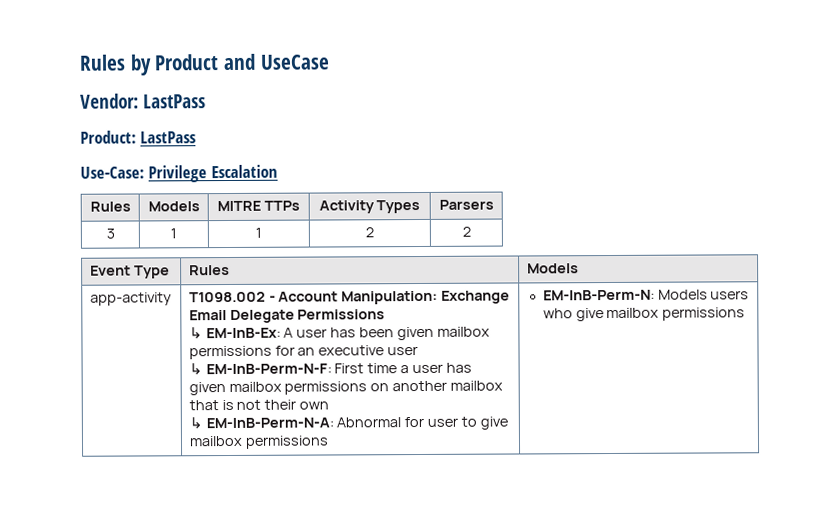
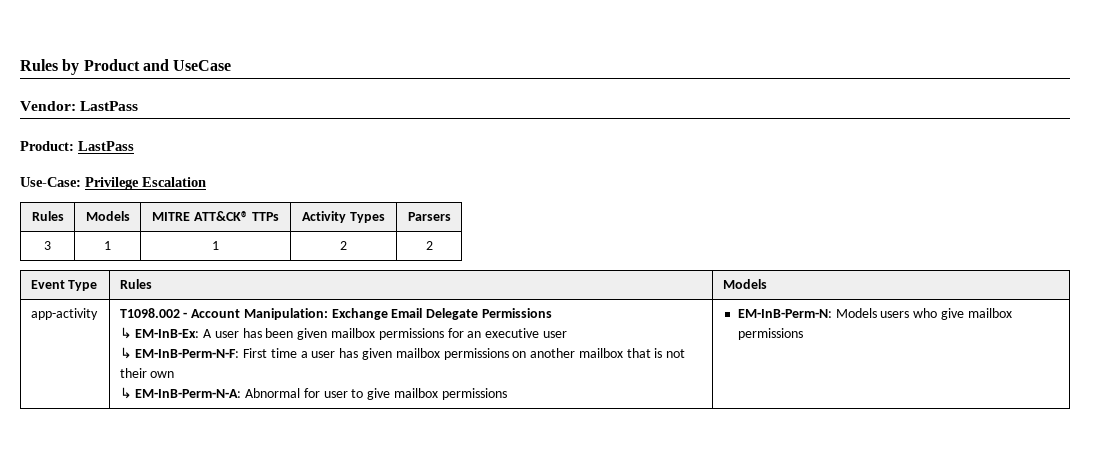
- Rules | Models | MITRE TTPs | Activity Types | Parsers
+ Rules | Models | MITRE ATT&CK® TTPs | Activity Types | Parsers

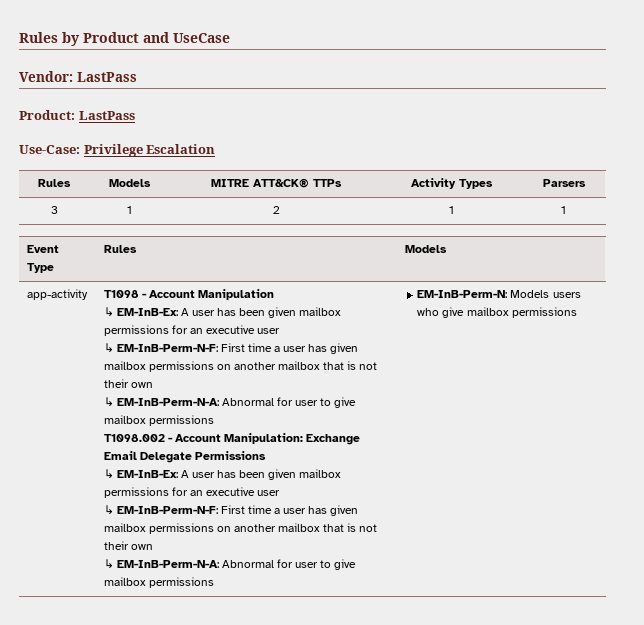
- 3 | 1 | 1 | 2 | 2
+ 3 | 1 | 2 | 1 | 1
+ T1098 - Account Manipulation
+ ↳ EM-InB-Ex: A user has been given mailbox permissions for an executive user
+ ↳ EM-InB-Perm-N-F: First time a user has given mailbox permissions on another mailbox that is not their own
+ ↳ EM-InB-Perm-N-A: Abnormal for user to give mailbox permissions

